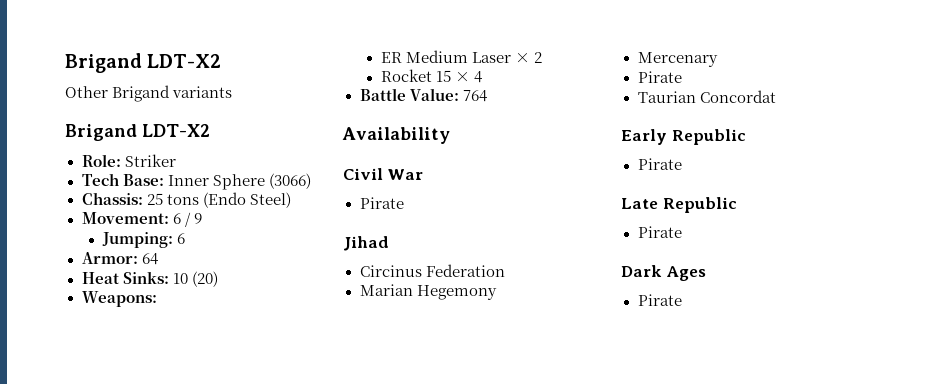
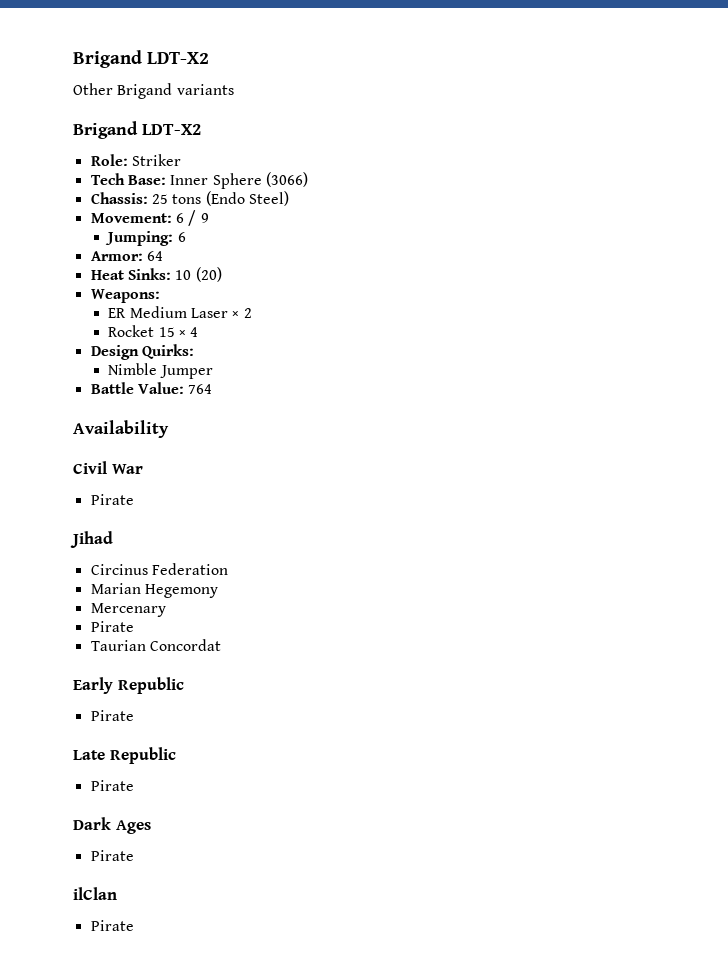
+ Design Quirks:
+ Nimble Jumper
+ ilClan
+ Pirate

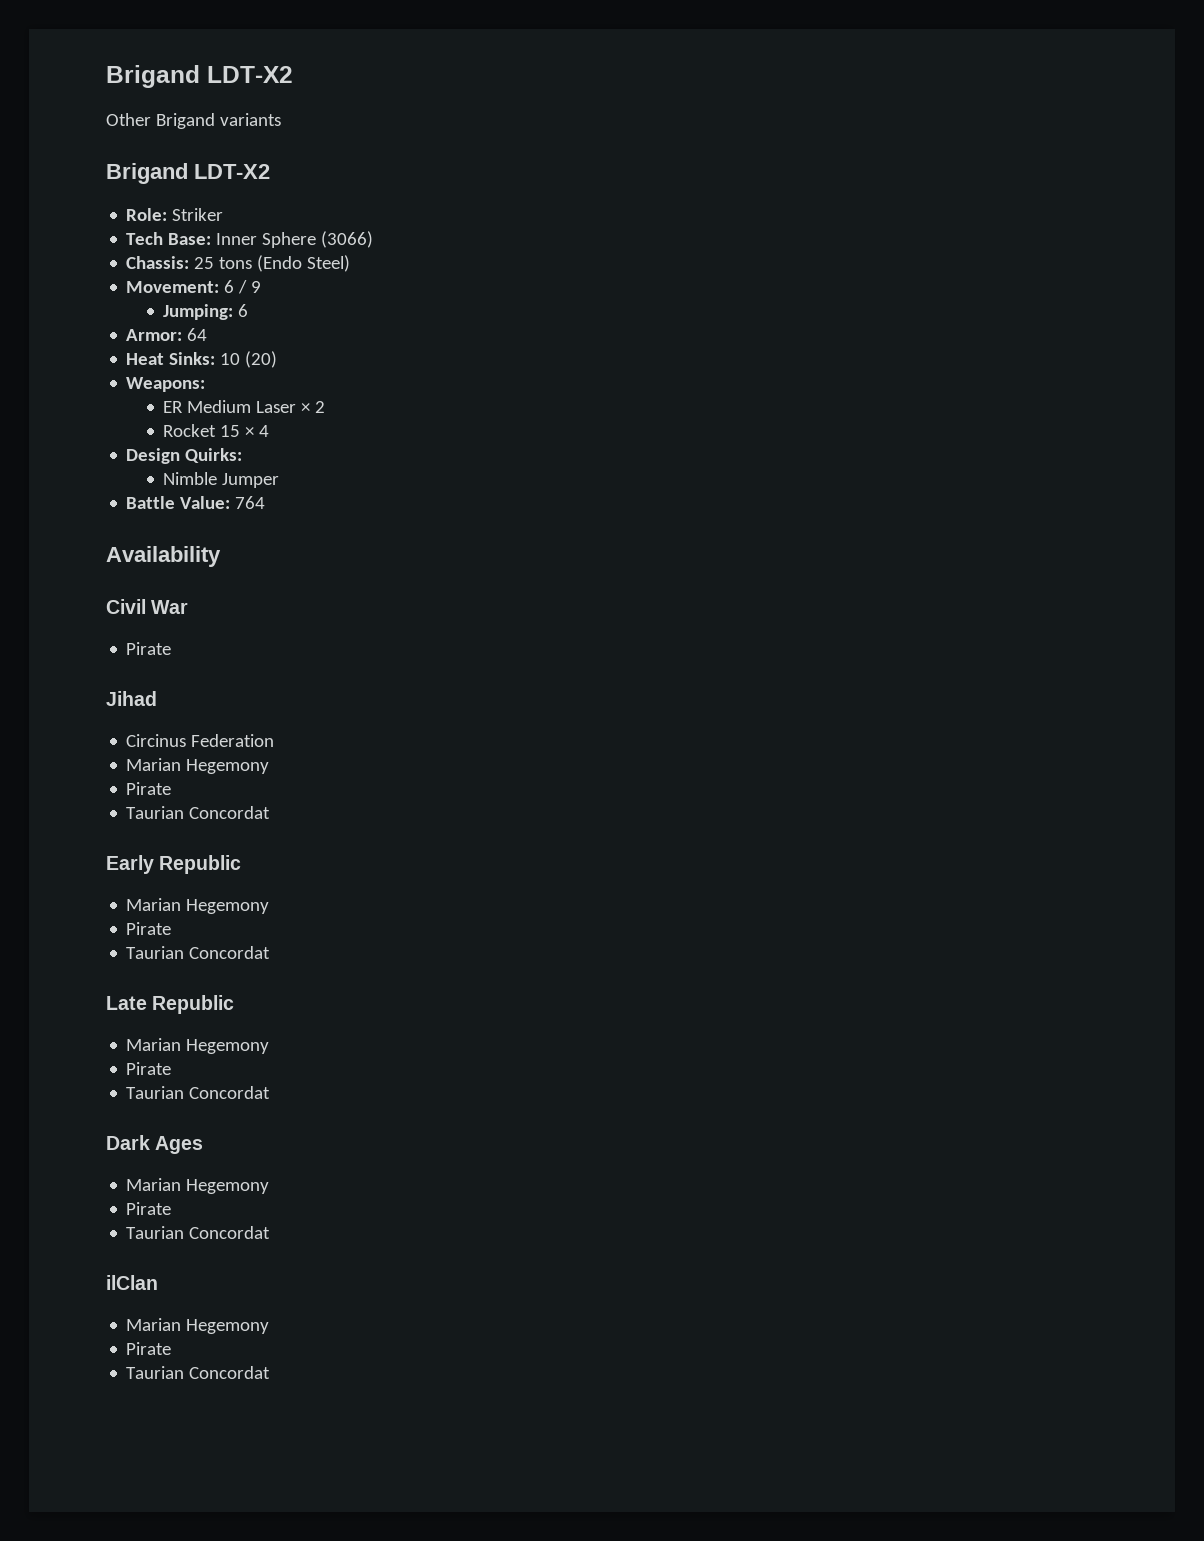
- Mercenary
  Early Republic
+ Marian Hegemony
  Pirate
+ Taurian Concordat
  Late Republic
+ Marian Hegemony
  Pirate
+ Taurian Concordat
  Dark Ages
+ Marian Hegemony
  Pirate
+ Taurian Concordat
  ilClan
+ Marian Hegemony
  Pirate
+ Taurian Concordat

